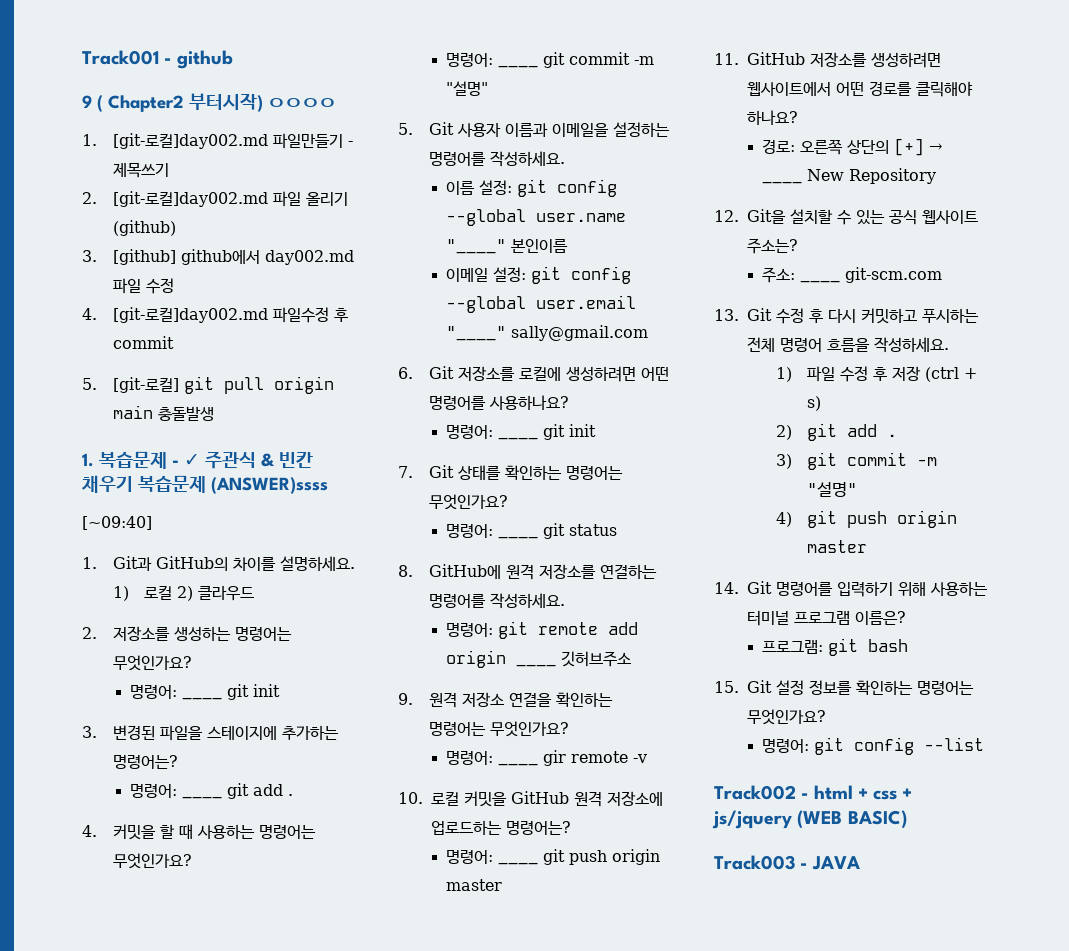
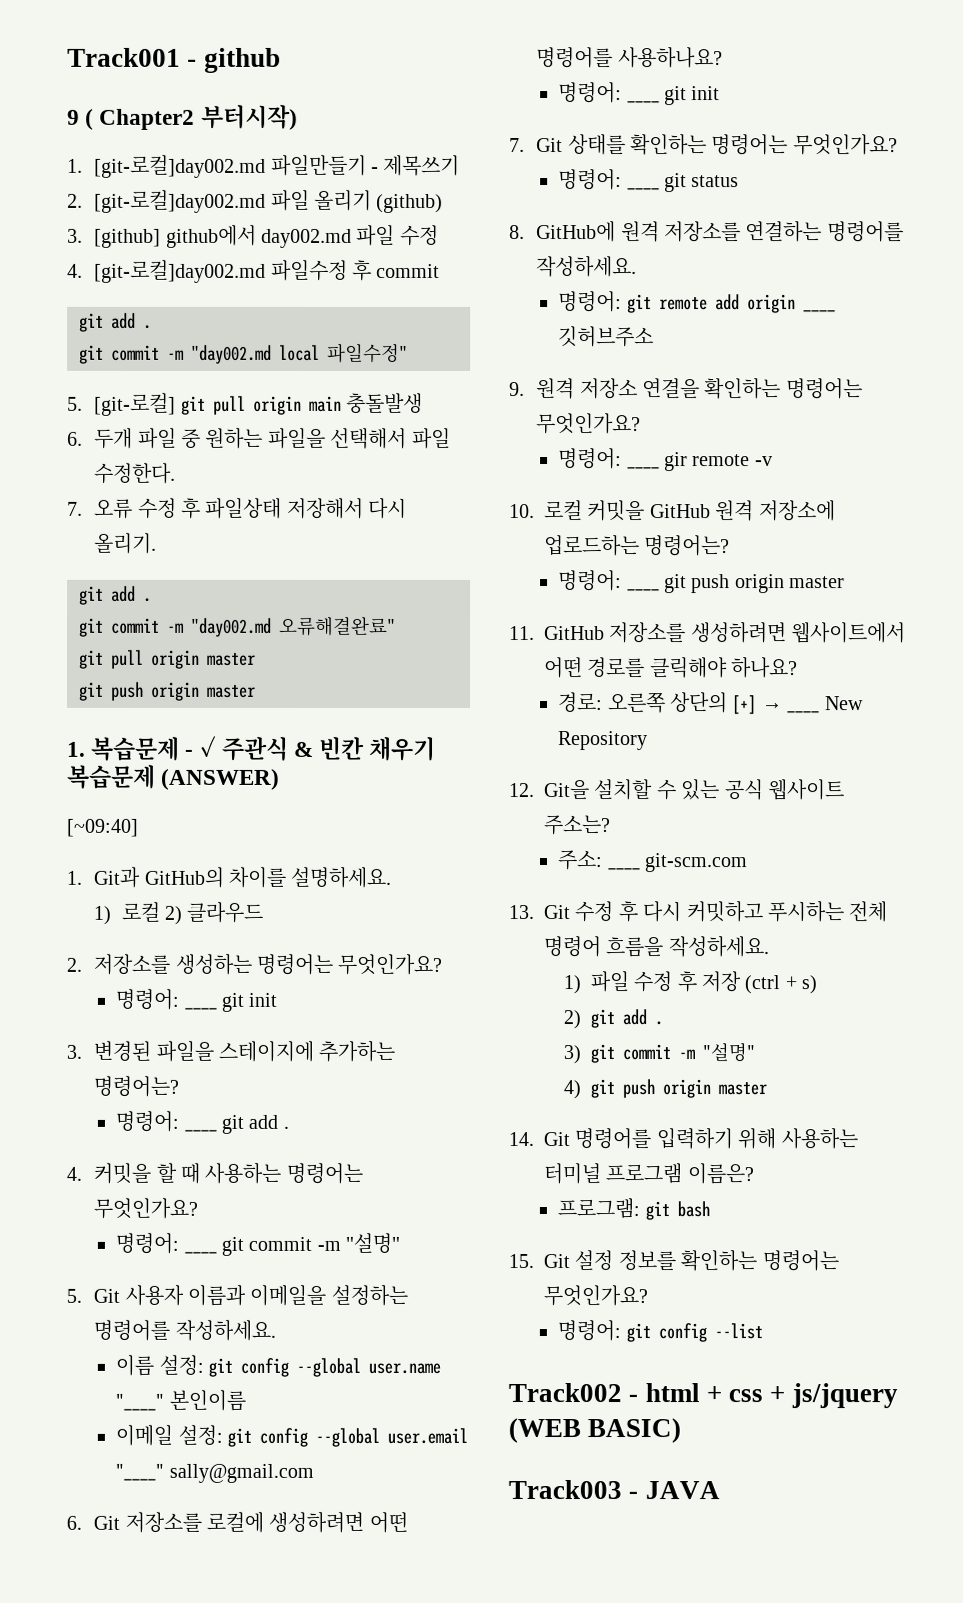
- 9 ( Chapter2 부터시작) ㅇㅇㅇㅇ
+ 9 ( Chapter2 부터시작)
  4. [git-로컬]day002.md 파일수정 후 commit
+ git add .
+ git commit -m "day002.md local 파일수정"
+ 6. 두개 파일 중 원하는 파일을 선택해서 파일 수정한다.
+ 7. 오류 수정 후 파일상태 저장해서 다시 올리기.
+ git add .
+ git commit -m "day002.md 오류해결완료"
+ git pull origin master
+ git push origin master
- 1. 복습문제 - ✓ 주관식 & 빈칸 채우기 복습문제 (ANSWER)ssss
+ 1. 복습문제 - ✓ 주관식 & 빈칸 채우기 복습문제 (ANSWER)

